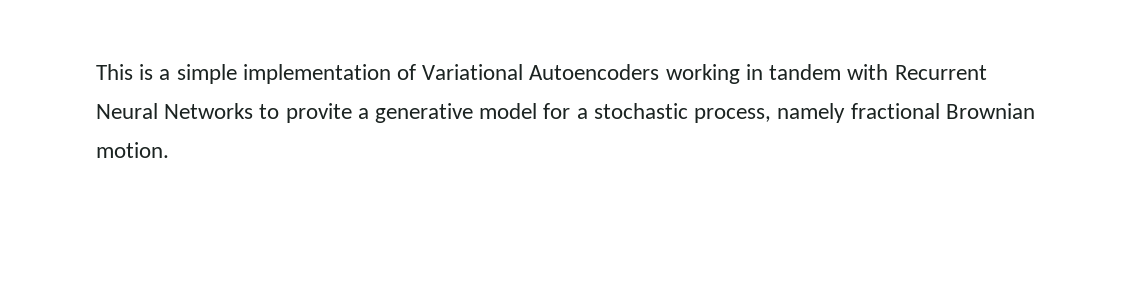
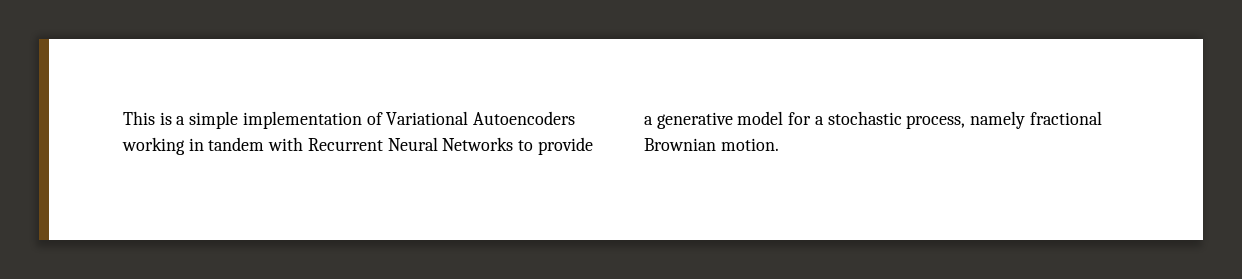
- This is a simple implementation of Variational Autoencoders working in tandem with Recurrent Neural Networks to provite a generative model for a stochastic process, namely fractional Brownian motion.
+ This is a simple implementation of Variational Autoencoders working in tandem with Recurrent Neural Networks to provide a generative model for a stochastic process, namely fractional Brownian motion.

